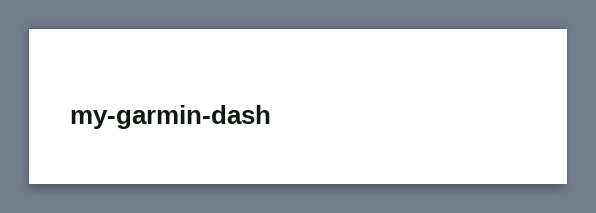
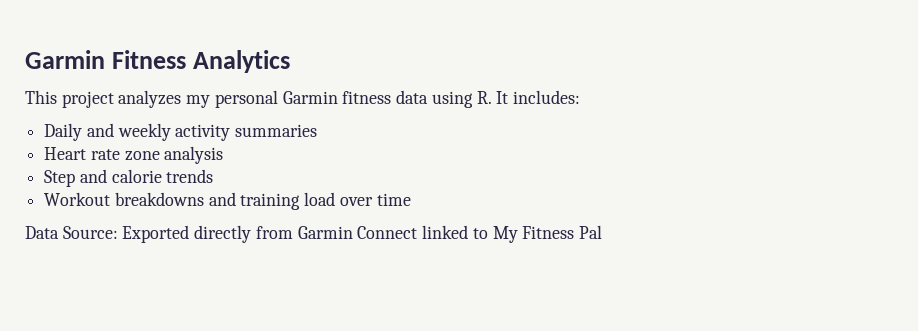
- my-garmin-dash
+ Garmin Fitness Analytics
+ This project analyzes my personal Garmin fitness data using R. It includes:
+ Daily and weekly activity summaries
+ Heart rate zone analysis
+ Step and calorie trends
+ Workout breakdowns and training load over time
+ Data Source: Exported directly from Garmin Connect linked to My Fitness Pal

